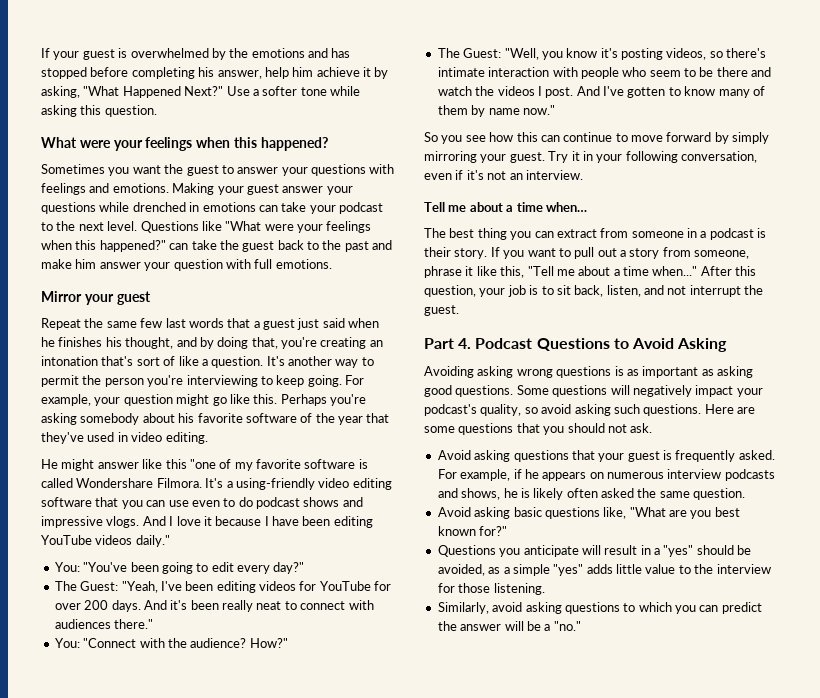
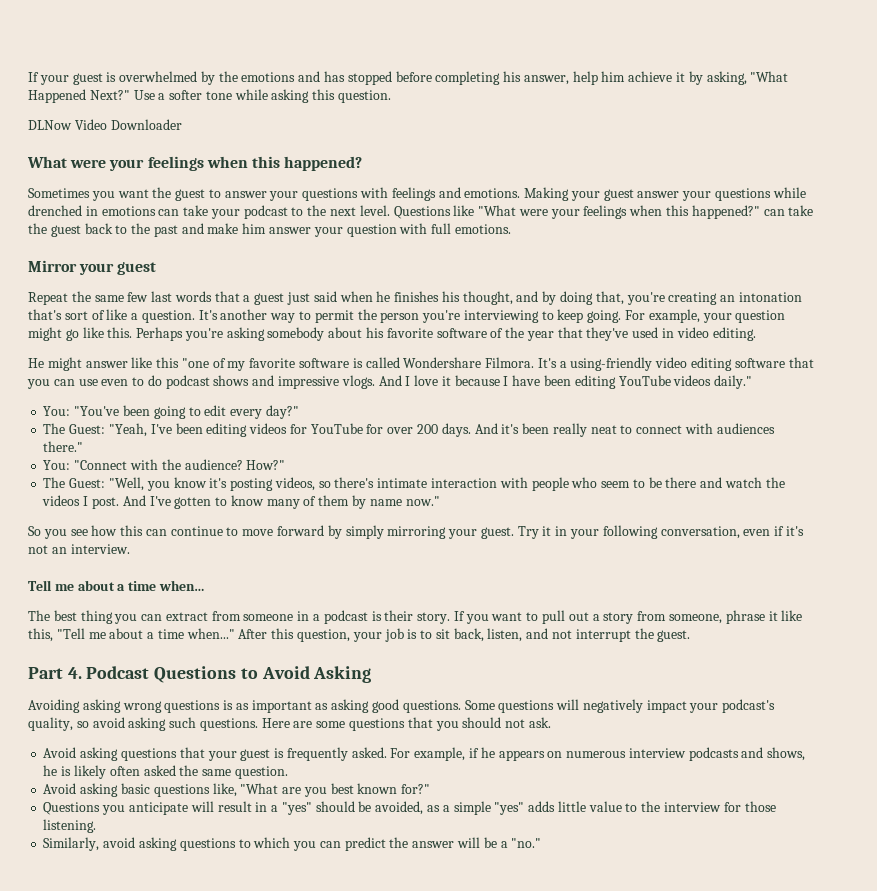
+ DLNow Video Downloader

